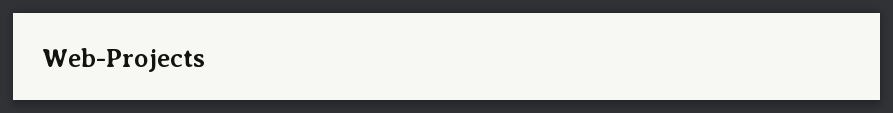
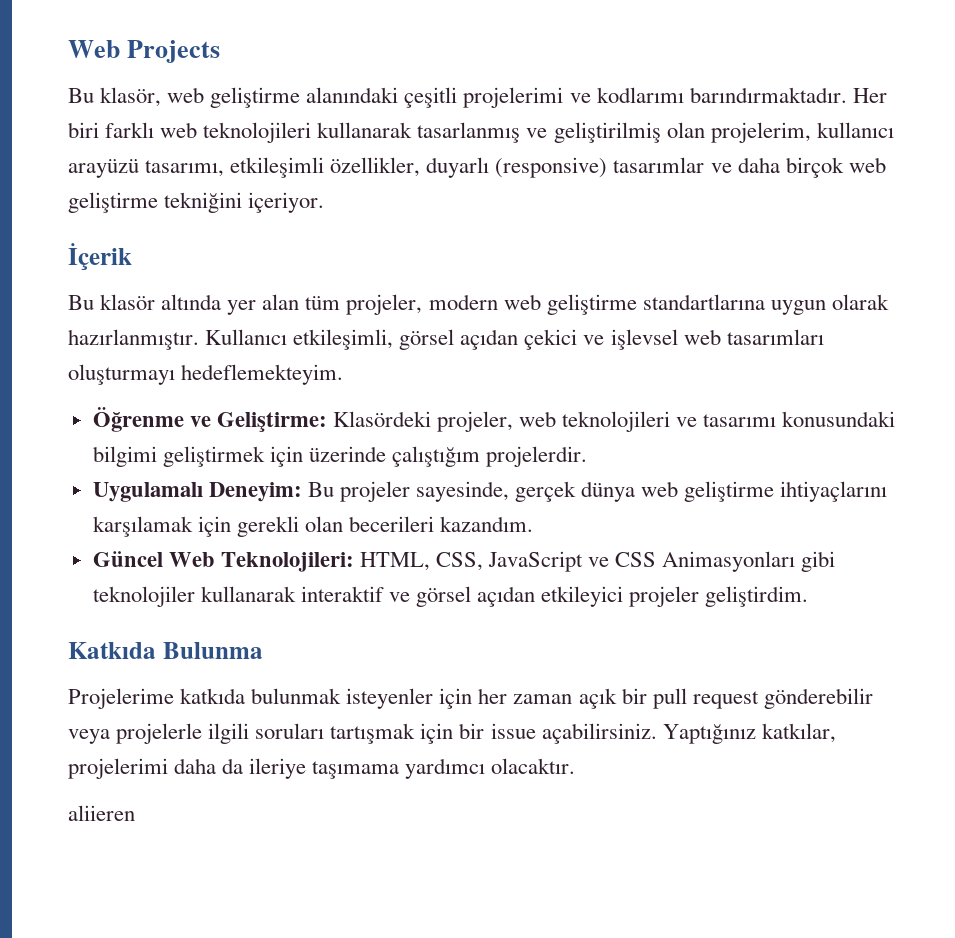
- Web-Projects
+ Web Projects
+ Bu klasör, web geliştirme alanındaki çeşitli projelerimi ve kodlarımı barındırmaktadır. Her biri farklı web teknolojileri kullanarak tasarlanmış ve geliştirilmiş olan projelerim, kullanıcı arayüzü tasarımı, etkileşimli özellikler, duyarlı (responsive) tasarımlar ve daha birçok web geliştirme tekniğini içeriyor.
+ İçerik
+ Bu klasör altında yer alan tüm projeler, modern web geliştirme standartlarına uygun olarak hazırlanmıştır. Kullanıcı etkileşimli, görsel açıdan çekici ve işlevsel web tasarımları oluşturmayı hedeflemekteyim.
+ Öğrenme ve Geliştirme: Klasördeki projeler, web teknolojileri ve tasarımı konusundaki bilgimi geliştirmek için üzerinde çalıştığım projelerdir.
+ Uygulamalı Deneyim: Bu projeler sayesinde, gerçek dünya web geliştirme ihtiyaçlarını karşılamak için gerekli olan becerileri kazandım.
+ Güncel Web Teknolojileri: HTML, CSS, JavaScript ve CSS Animasyonları gibi teknolojiler kullanarak interaktif ve görsel açıdan etkileyici projeler geliştirdim.
+ Katkıda Bulunma
+ Projelerime katkıda bulunmak isteyenler için her zaman açık bir pull request gönderebilir veya projelerle ilgili soruları tartışmak için bir issue açabilirsiniz. Yaptığınız katkılar, projelerimi daha da ileriye taşımama yardımcı olacaktır.
+ aliieren

